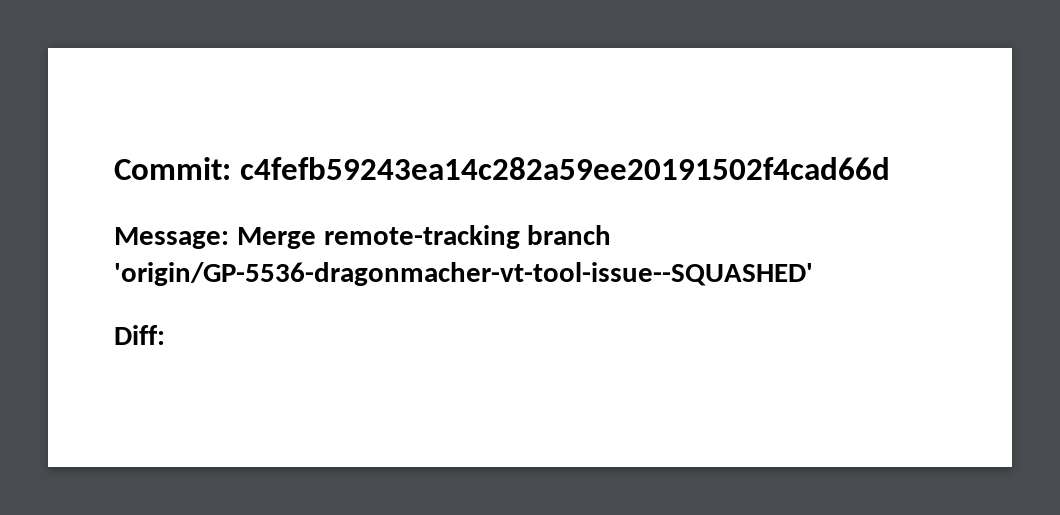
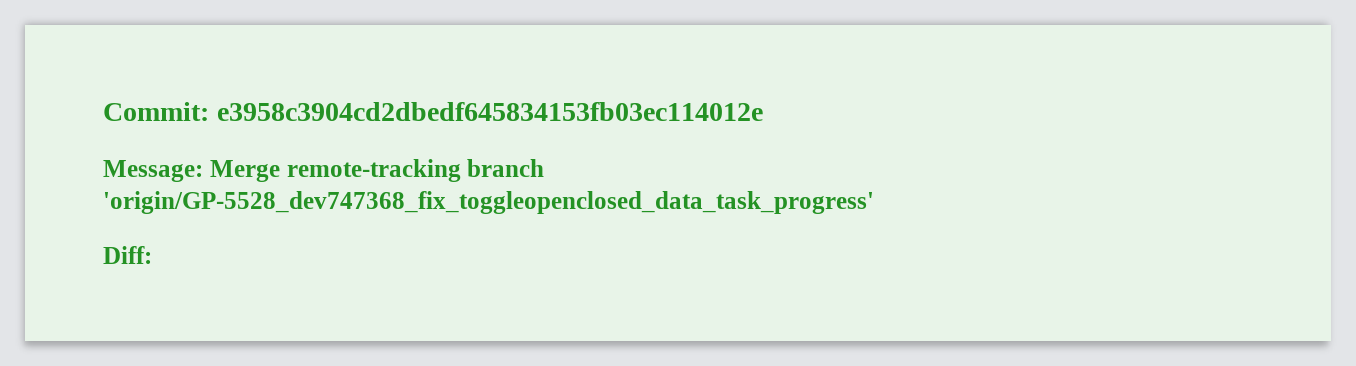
- Commit: c4fefb59243ea14c282a59ee20191502f4cad66d
+ Commit: e3958c3904cd2dbedf645834153fb03ec114012e
- Message: Merge remote-tracking branch 'origin/GP-5536-dragonmacher-vt-tool-issue--SQUASHED'
+ Message: Merge remote-tracking branch 'origin/GP-5528_dev747368_fix_toggleopenclosed_data_task_progress'

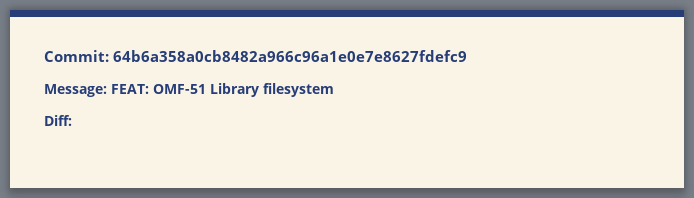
- Commit: e3958c3904cd2dbedf645834153fb03ec114012e
+ Commit: 64b6a358a0cb8482a966c96a1e0e7e8627fdefc9
- Message: Merge remote-tracking branch 'origin/GP-5528_dev747368_fix_toggleopenclosed_data_task_progress'
+ Message: FEAT: OMF-51 Library filesystem

